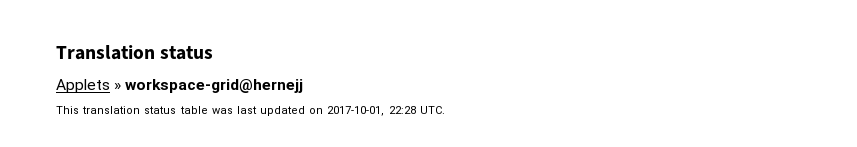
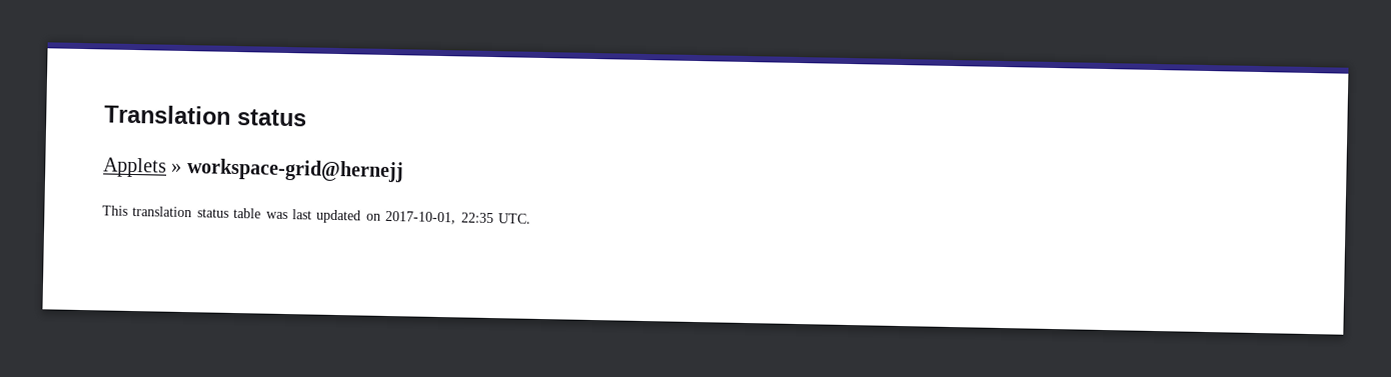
- This translation status table was last updated on 2017-10-01, 22:28 UTC.
+ This translation status table was last updated on 2017-10-01, 22:35 UTC.

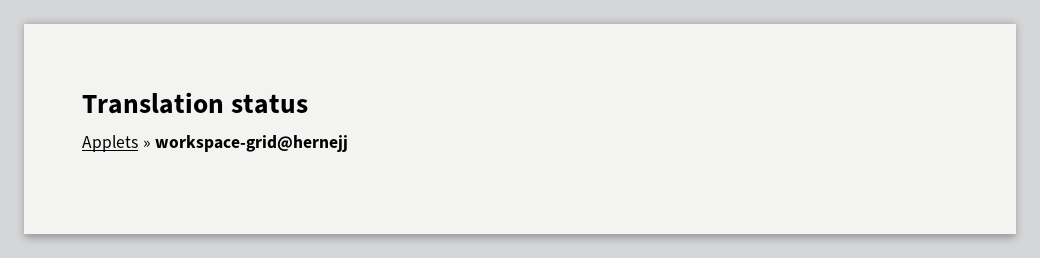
- This translation status table was last updated on 2017-10-01, 22:35 UTC.

